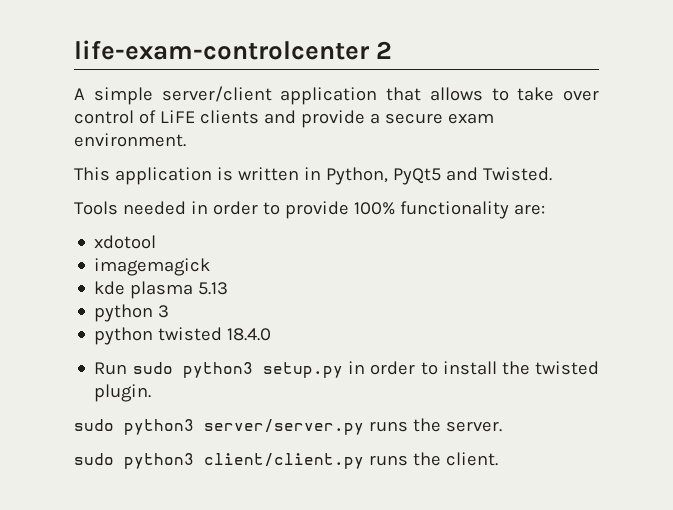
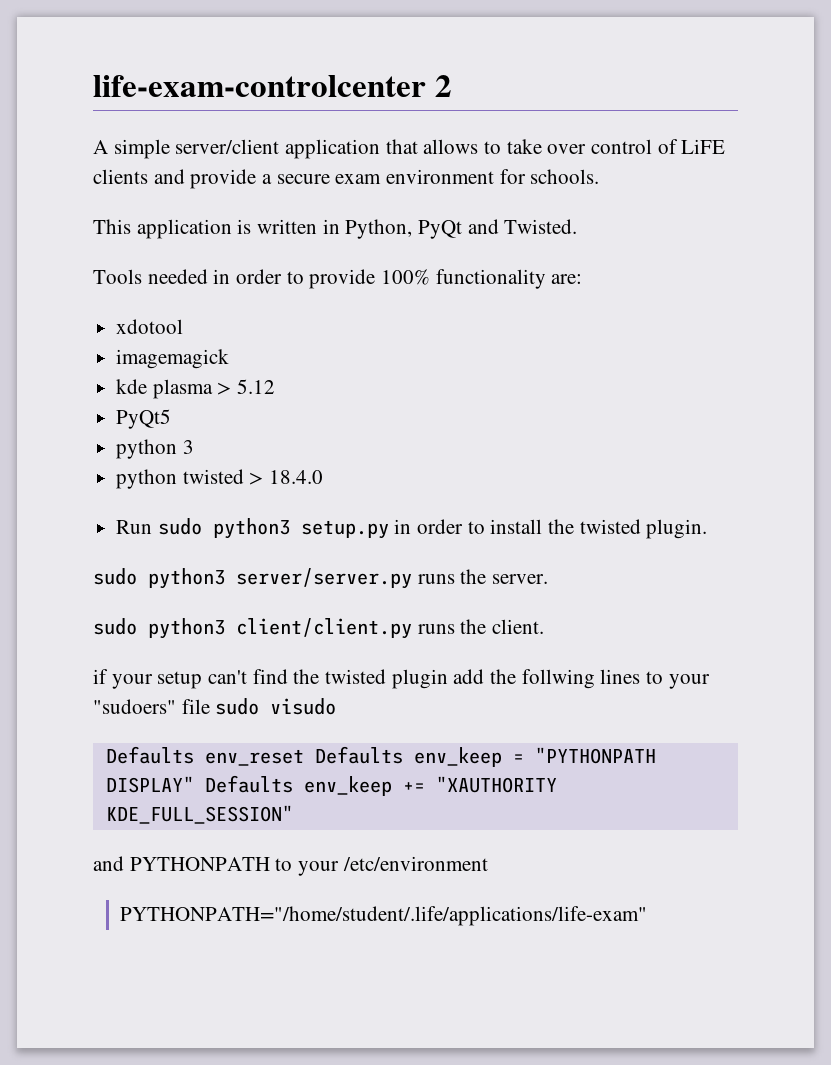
- A simple server/client application that allows to take over control of LiFE clients and provide a secure exam environment.
+ A simple server/client application that allows to take over control of LiFE clients and provide a secure exam environment for schools.
- This application is written in Python, PyQt5 and Twisted.
+ This application is written in Python, PyQt and Twisted.
- kde plasma 5.13
+ kde plasma > 5.12
+ PyQt5
- python twisted 18.4.0
+ python twisted > 18.4.0
+ if your setup can't find the twisted plugin add the follwing lines to your "sudoers" file sudo visudo
+ Defaults env_reset Defaults env_keep = "PYTHONPATH DISPLAY" Defaults env_keep += "XAUTHORITY KDE_FULL_SESSION"
+ and PYTHONPATH to your /etc/environment
+ PYTHONPATH="/home/student/.life/applications/life-exam"

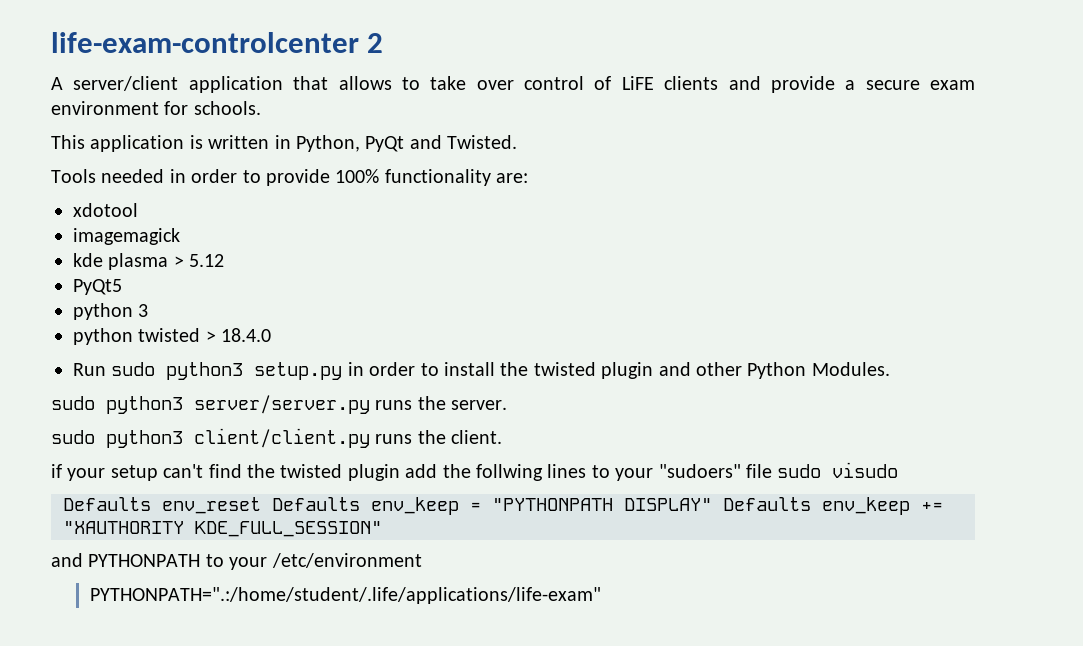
- A simple server/client application that allows to take over control of LiFE clients and provide a secure exam environment for schools.
+ A server/client application that allows to take over control of LiFE clients and provide a secure exam environment for schools.
- Run sudo python3 setup.py in order to install the twisted plugin.
+ Run sudo python3 setup.py in order to install the twisted plugin and other Python Modules.
- PYTHONPATH="/home/student/.life/applications/life-exam"
+ PYTHONPATH=".:/home/student/.life/applications/life-exam"

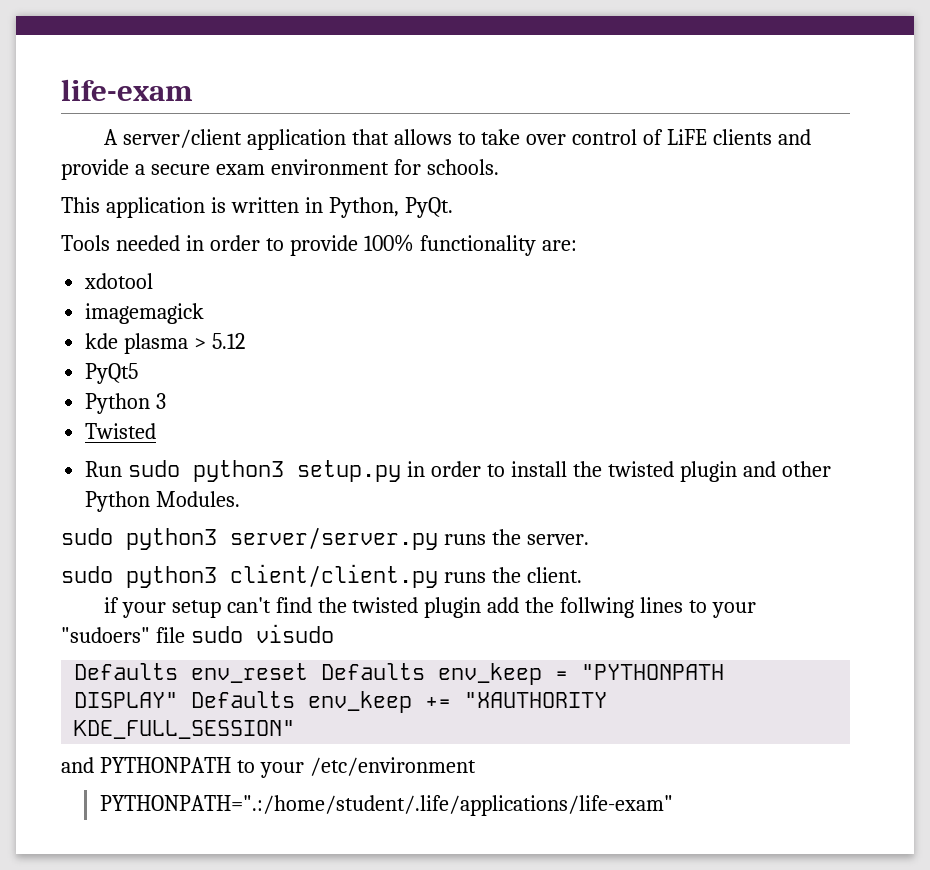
- life-exam-controlcenter 2
+ life-exam
- This application is written in Python, PyQt and Twisted.
+ This application is written in Python, PyQt.
- python 3
+ Python 3
- python twisted > 18.4.0
+ Twisted

